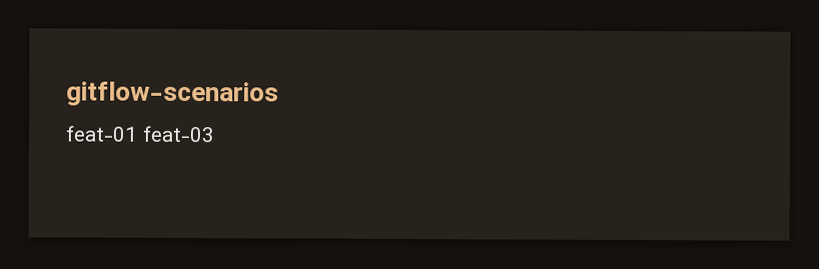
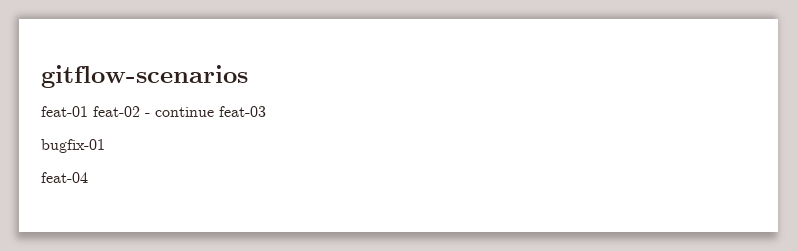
- feat-01 feat-03
+ feat-01 feat-02 - continue feat-03
+ bugfix-01
+ feat-04

